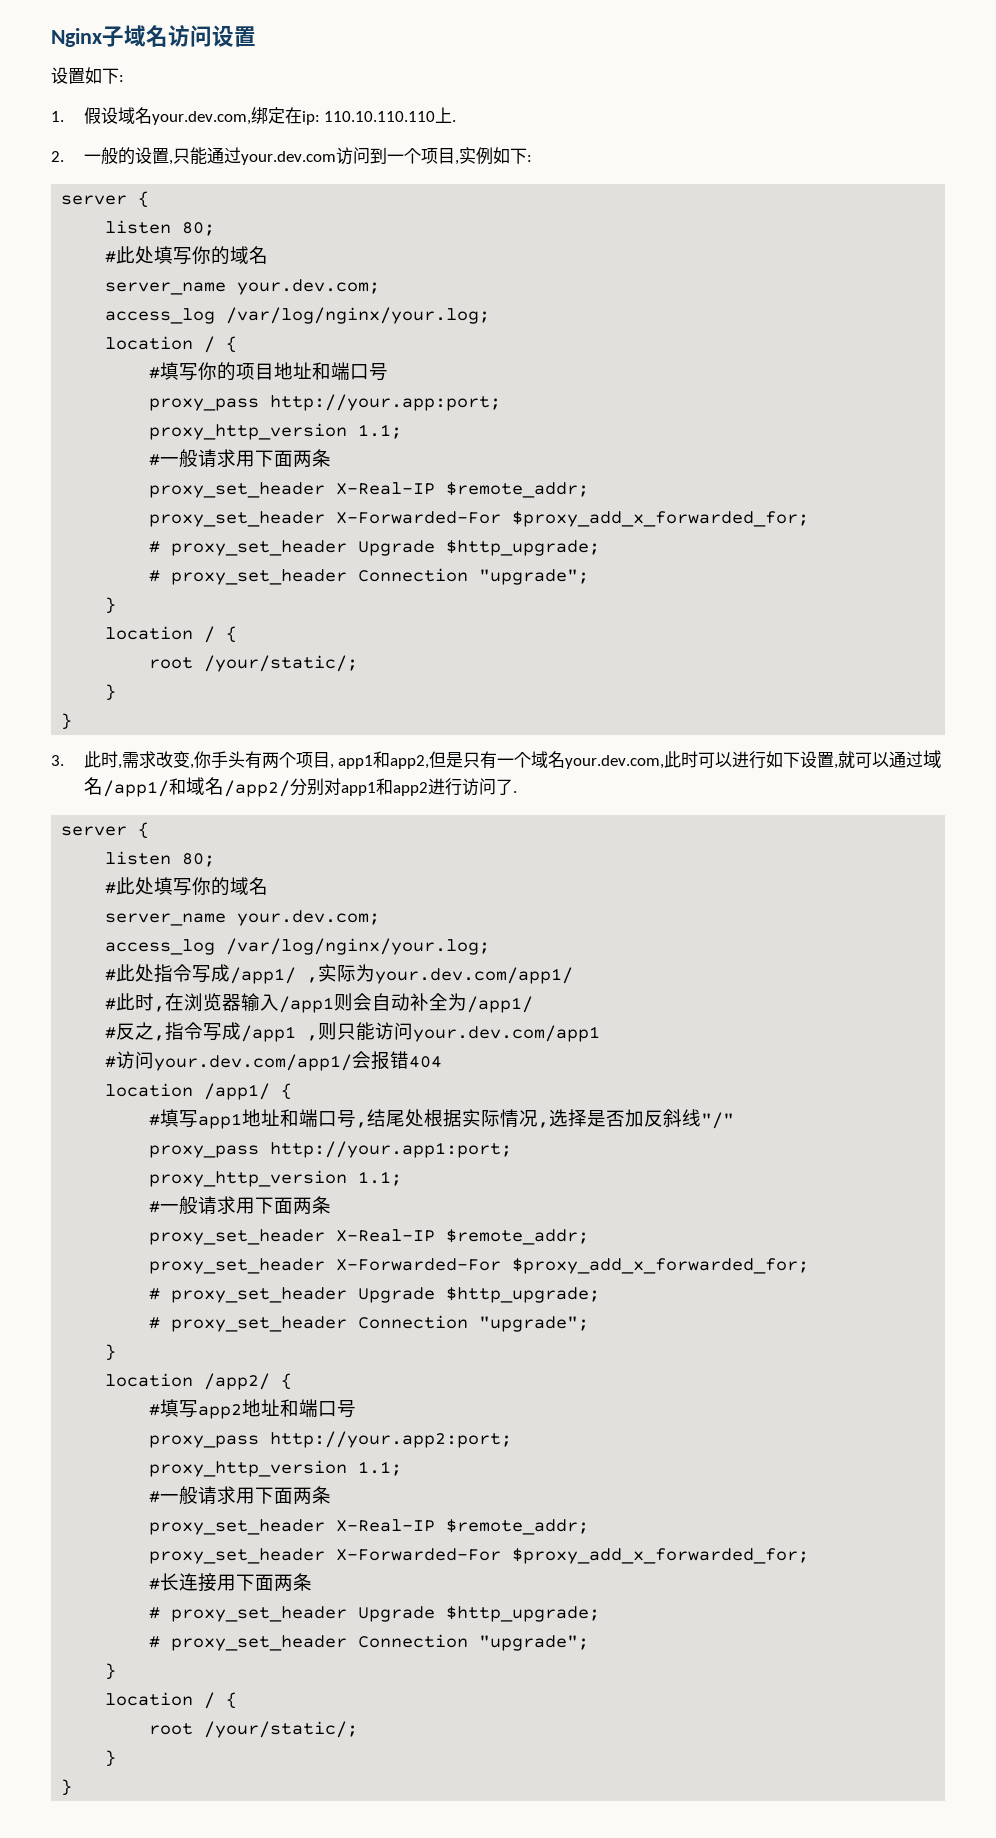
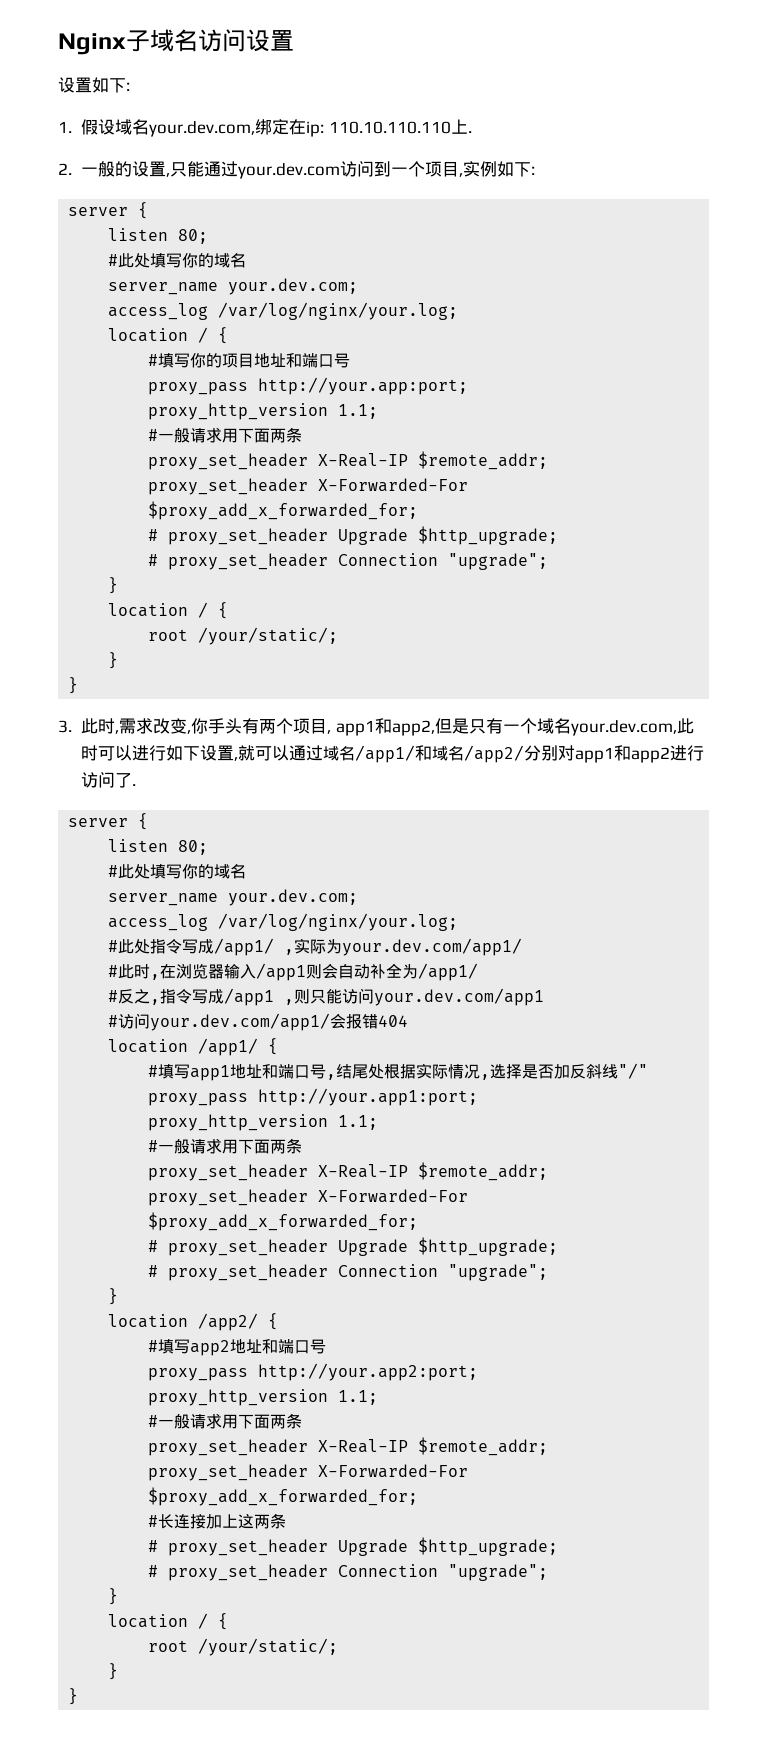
- #长连接用下面两条
+ #长连接加上这两条

